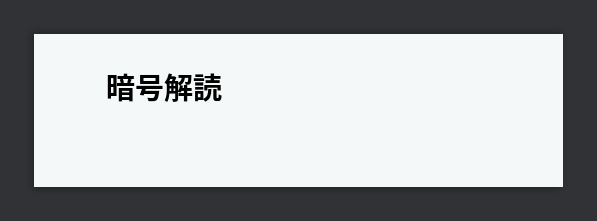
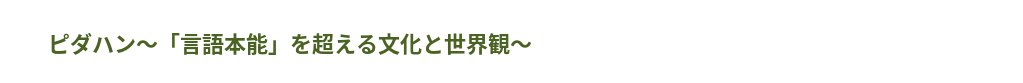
- 暗号解読
+ ピダハン〜「言語本能」を超える文化と世界観〜

